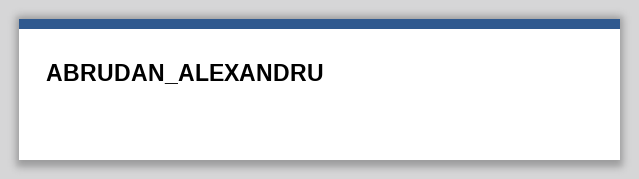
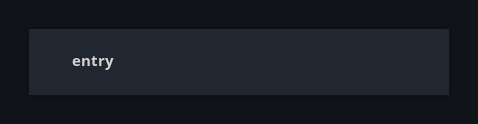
- ABRUDAN_ALEXANDRU
+ entry

